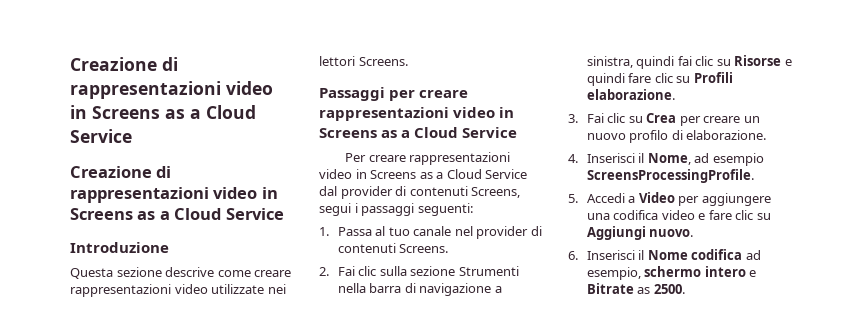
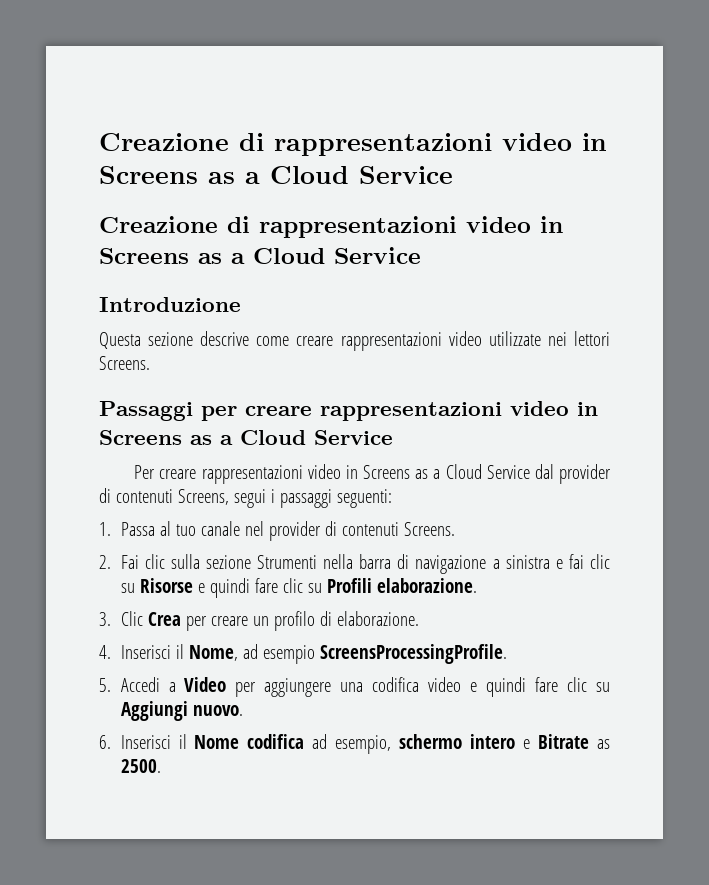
- 2. Fai clic sulla sezione Strumenti nella barra di navigazione a sinistra, quindi fai clic su Risorse e quindi fare clic su Profili elaborazione.
+ 2. Fai clic sulla sezione Strumenti nella barra di navigazione a sinistra e fai clic su Risorse e quindi fare clic su Profili elaborazione.
- 3. Fai clic su Crea per creare un nuovo profilo di elaborazione.
+ 3. Clic Crea per creare un profilo di elaborazione.
- 5. Accedi a Video per aggiungere una codifica video e fare clic su Aggiungi nuovo.
+ 5. Accedi a Video per aggiungere una codifica video e quindi fare clic su Aggiungi nuovo.

